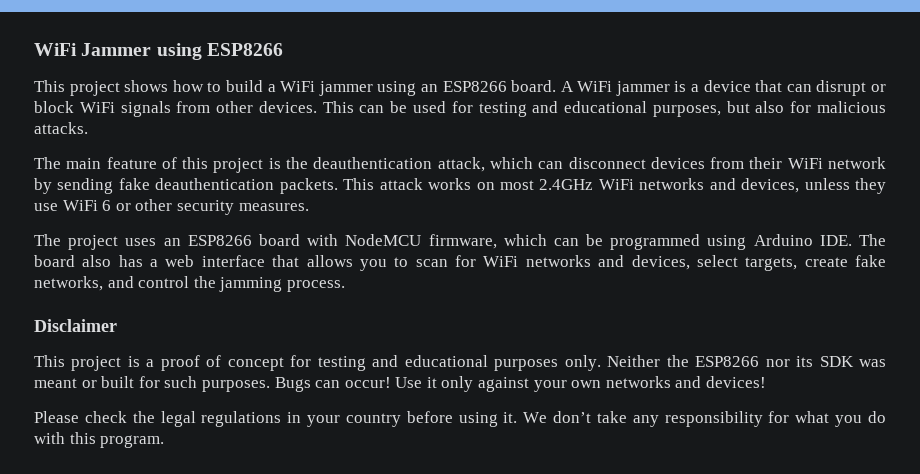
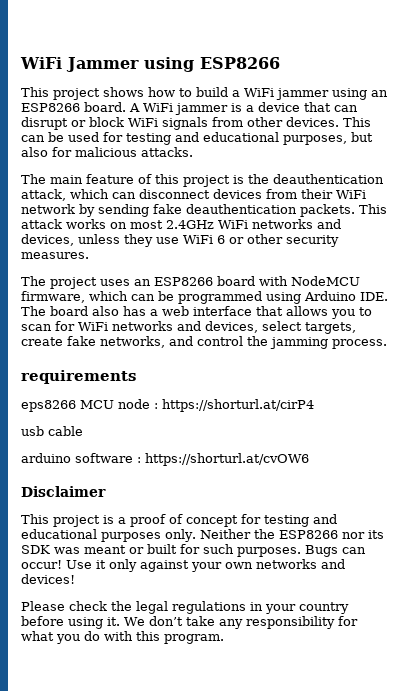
+ requirements
+ eps8266 MCU node : https://shorturl.at/cirP4
+ usb cable
+ arduino software : https://shorturl.at/cvOW6

